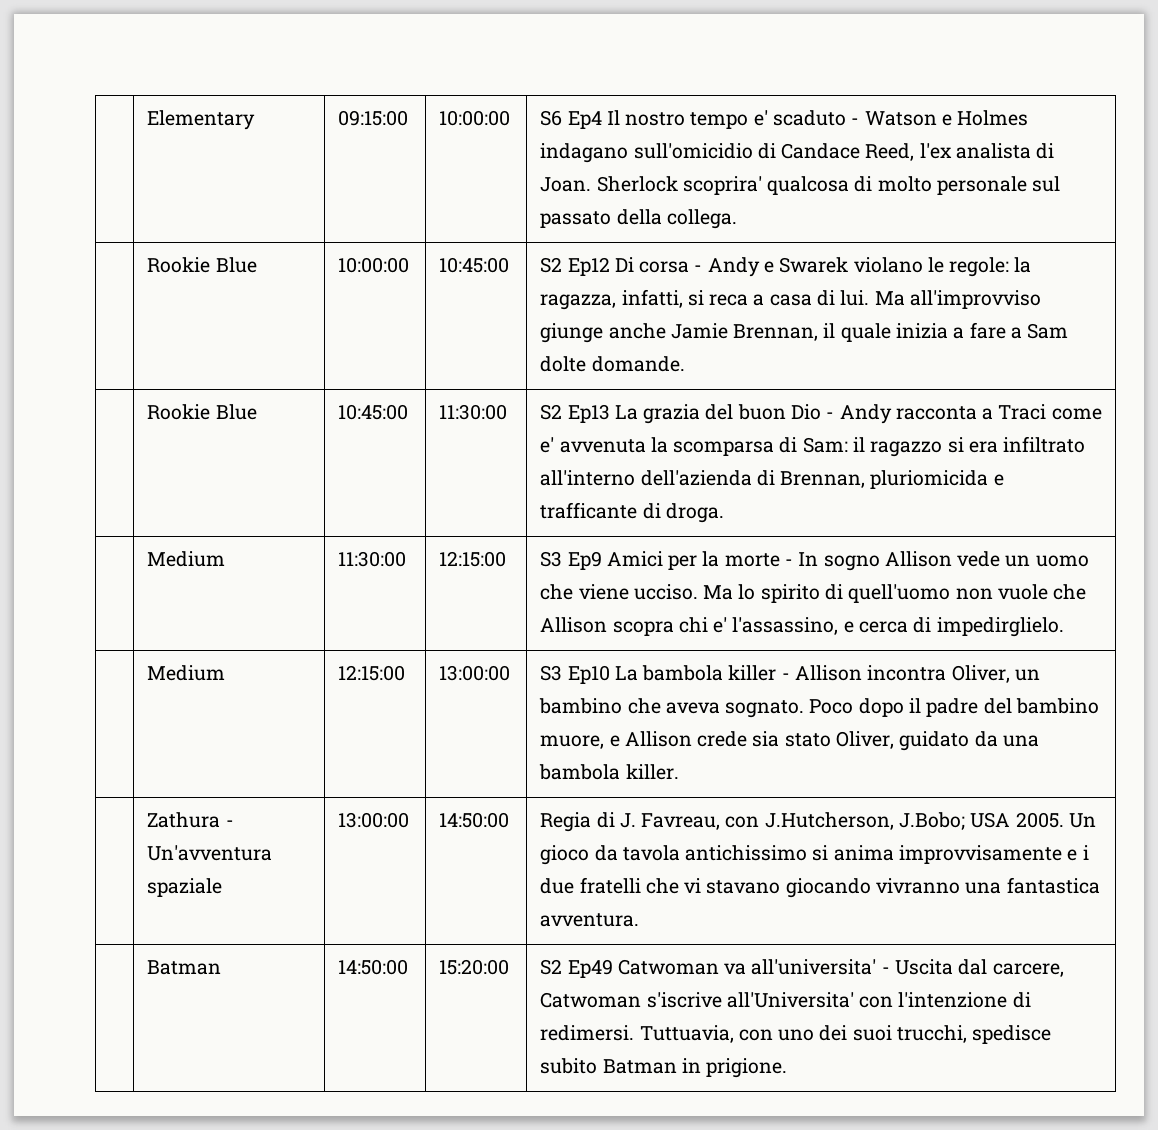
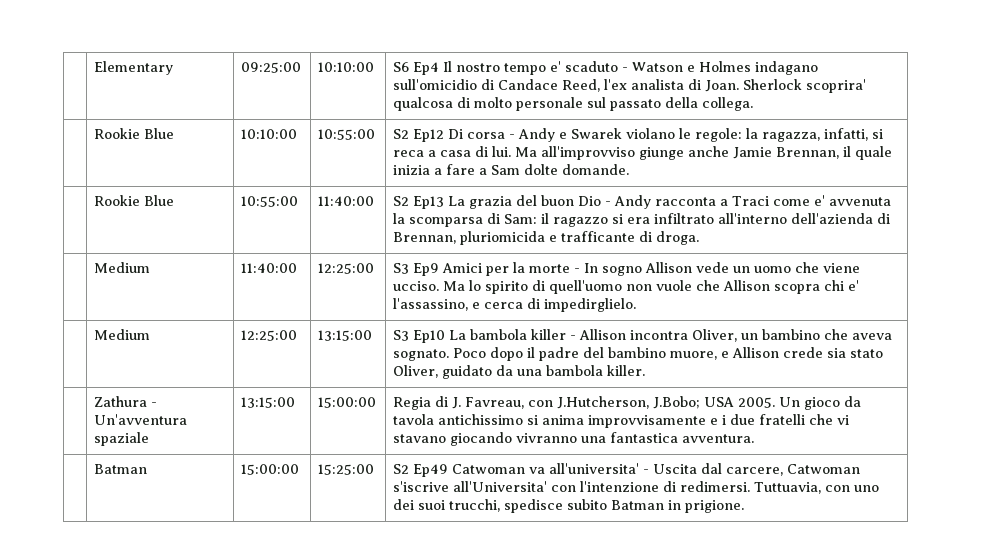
- | Elementary | 09:15:00 | 10:00:00 | S6 Ep4 Il nostro tempo e' scaduto - Watson e Holmes indagano sull'omicidio di Candace Reed, l'ex analista di Joan. Sherlock scoprira' qualcosa di molto personale sul passato della collega.
+ | Elementary | 09:25:00 | 10:10:00 | S6 Ep4 Il nostro tempo e' scaduto - Watson e Holmes indagano sull'omicidio di Candace Reed, l'ex analista di Joan. Sherlock scoprira' qualcosa di molto personale sul passato della collega.
- | Rookie Blue | 10:00:00 | 10:45:00 | S2 Ep12 Di corsa - Andy e Swarek violano le regole: la ragazza, infatti, si reca a casa di lui. Ma all'improvviso giunge anche Jamie Brennan, il quale inizia a fare a Sam dolte domande.
+ | Rookie Blue | 10:10:00 | 10:55:00 | S2 Ep12 Di corsa - Andy e Swarek violano le regole: la ragazza, infatti, si reca a casa di lui. Ma all'improvviso giunge anche Jamie Brennan, il quale inizia a fare a Sam dolte domande.
- | Rookie Blue | 10:45:00 | 11:30:00 | S2 Ep13 La grazia del buon Dio - Andy racconta a Traci come e' avvenuta la scomparsa di Sam: il ragazzo si era infiltrato all'interno dell'azienda di Brennan, pluriomicida e trafficante di droga.
+ | Rookie Blue | 10:55:00 | 11:40:00 | S2 Ep13 La grazia del buon Dio - Andy racconta a Traci come e' avvenuta la scomparsa di Sam: il ragazzo si era infiltrato all'interno dell'azienda di Brennan, pluriomicida e trafficante di droga.
- | Medium | 11:30:00 | 12:15:00 | S3 Ep9 Amici per la morte - In sogno Allison vede un uomo che viene ucciso. Ma lo spirito di quell'uomo non vuole che Allison scopra chi e' l'assassino, e cerca di impedirglielo.
+ | Medium | 11:40:00 | 12:25:00 | S3 Ep9 Amici per la morte - In sogno Allison vede un uomo che viene ucciso. Ma lo spirito di quell'uomo non vuole che Allison scopra chi e' l'assassino, e cerca di impedirglielo.
- | Medium | 12:15:00 | 13:00:00 | S3 Ep10 La bambola killer - Allison incontra Oliver, un bambino che aveva sognato. Poco dopo il padre del bambino muore, e Allison crede sia stato Oliver, guidato da una bambola killer.
+ | Medium | 12:25:00 | 13:15:00 | S3 Ep10 La bambola killer - Allison incontra Oliver, un bambino che aveva sognato. Poco dopo il padre del bambino muore, e Allison crede sia stato Oliver, guidato da una bambola killer.
- | Zathura - Un'avventura spaziale | 13:00:00 | 14:50:00 | Regia di J. Favreau, con J.Hutcherson, J.Bobo; USA 2005. Un gioco da tavola antichissimo si anima improvvisamente e i due fratelli che vi stavano giocando vivranno una fantastica avventura.
+ | Zathura - Un'avventura spaziale | 13:15:00 | 15:00:00 | Regia di J. Favreau, con J.Hutcherson, J.Bobo; USA 2005. Un gioco da tavola antichissimo si anima improvvisamente e i due fratelli che vi stavano giocando vivranno una fantastica avventura.
- | Batman | 14:50:00 | 15:20:00 | S2 Ep49 Catwoman va all'universita' - Uscita dal carcere, Catwoman s'iscrive all'Universita' con l'intenzione di redimersi. Tuttuavia, con uno dei suoi trucchi, spedisce subito Batman in prigione.
+ | Batman | 15:00:00 | 15:25:00 | S2 Ep49 Catwoman va all'universita' - Uscita dal carcere, Catwoman s'iscrive all'Universita' con l'intenzione di redimersi. Tuttuavia, con uno dei suoi trucchi, spedisce subito Batman in prigione.

